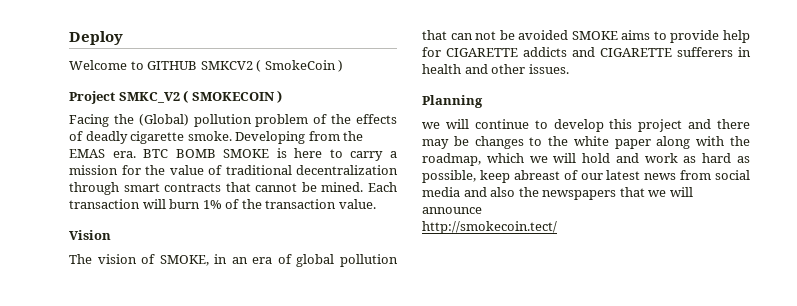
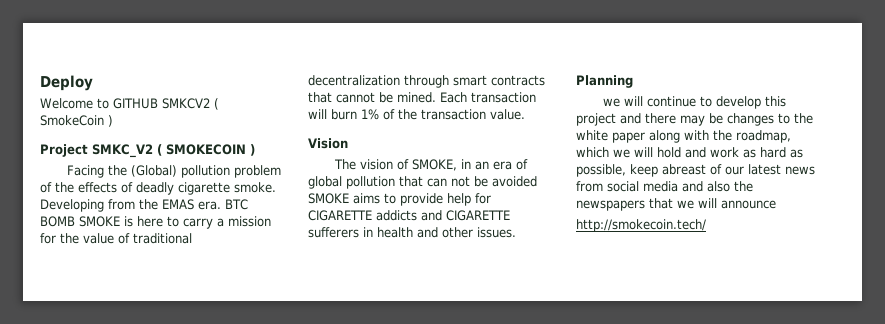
- http://smokecoin.tect/
+ http://smokecoin.tech/

